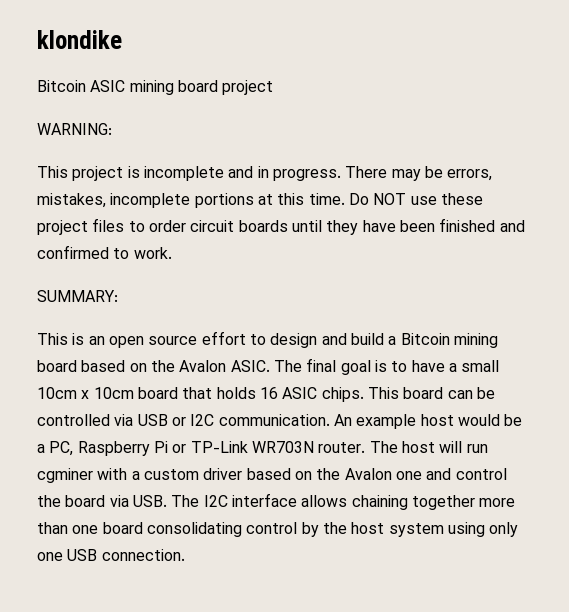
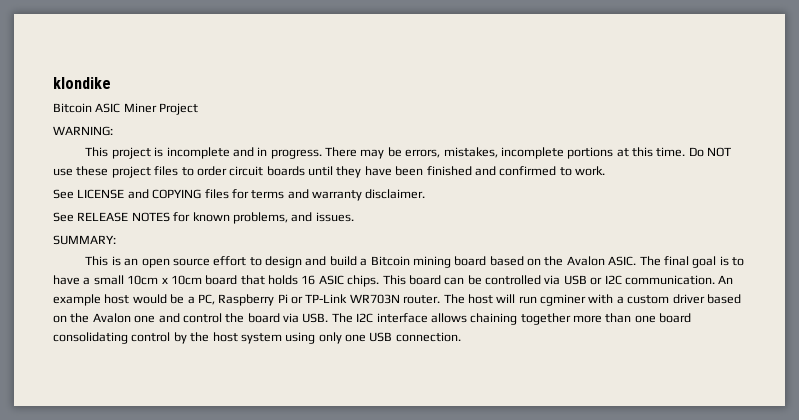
- Bitcoin ASIC mining board project
+ Bitcoin ASIC Miner Project
+ See LICENSE and COPYING files for terms and warranty disclaimer.
+ See RELEASE NOTES for known problems, and issues.

